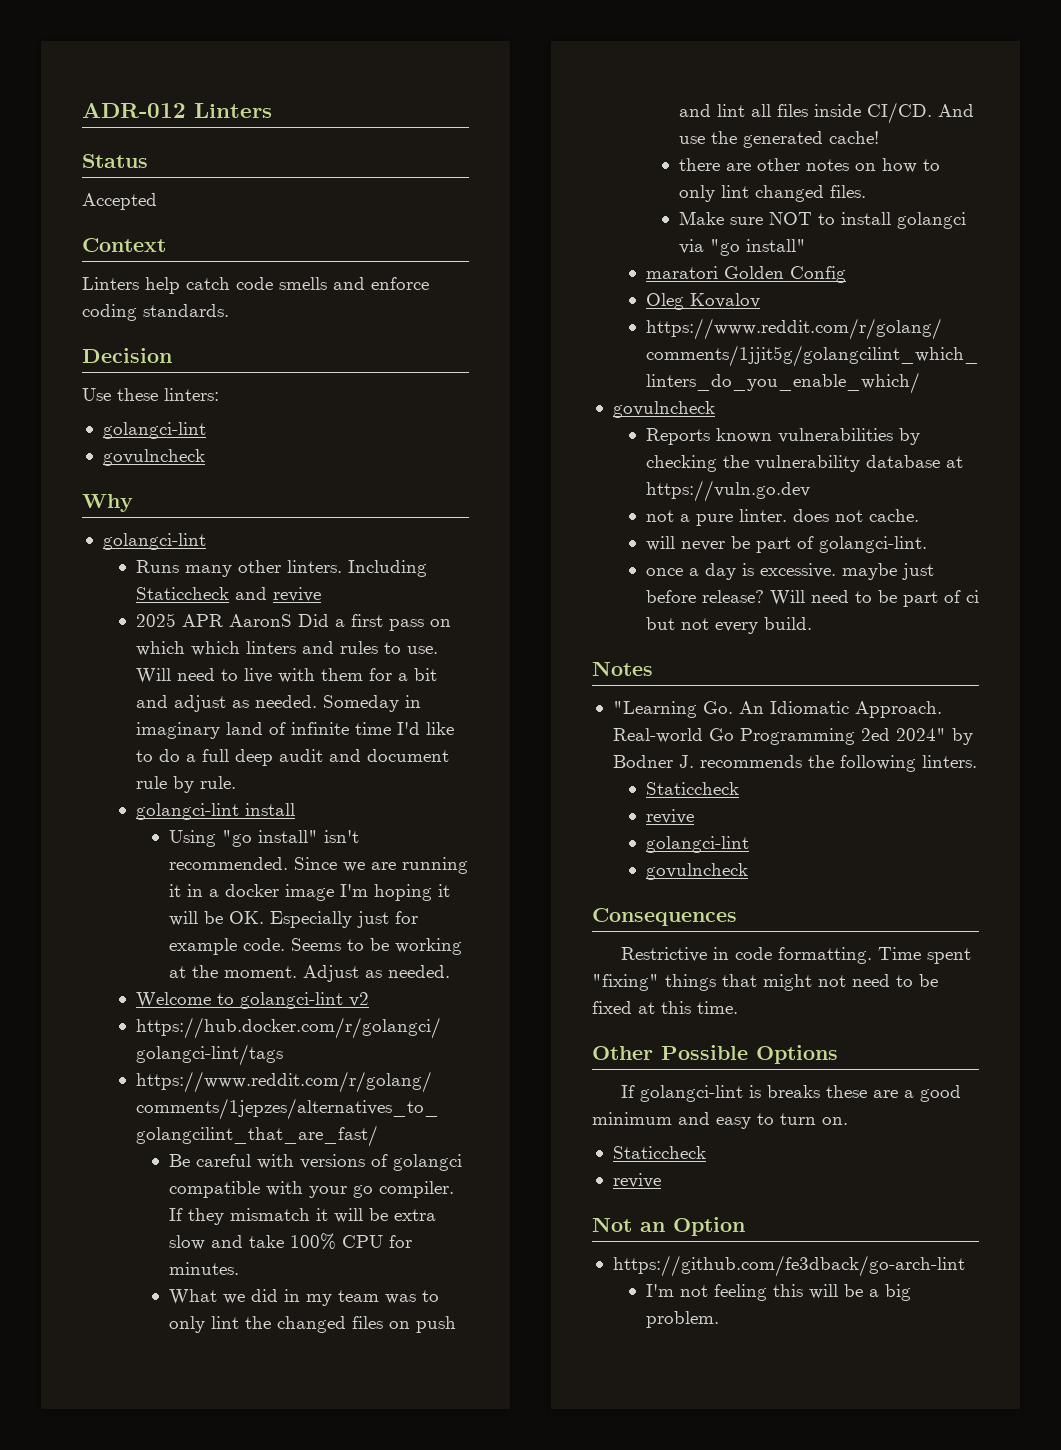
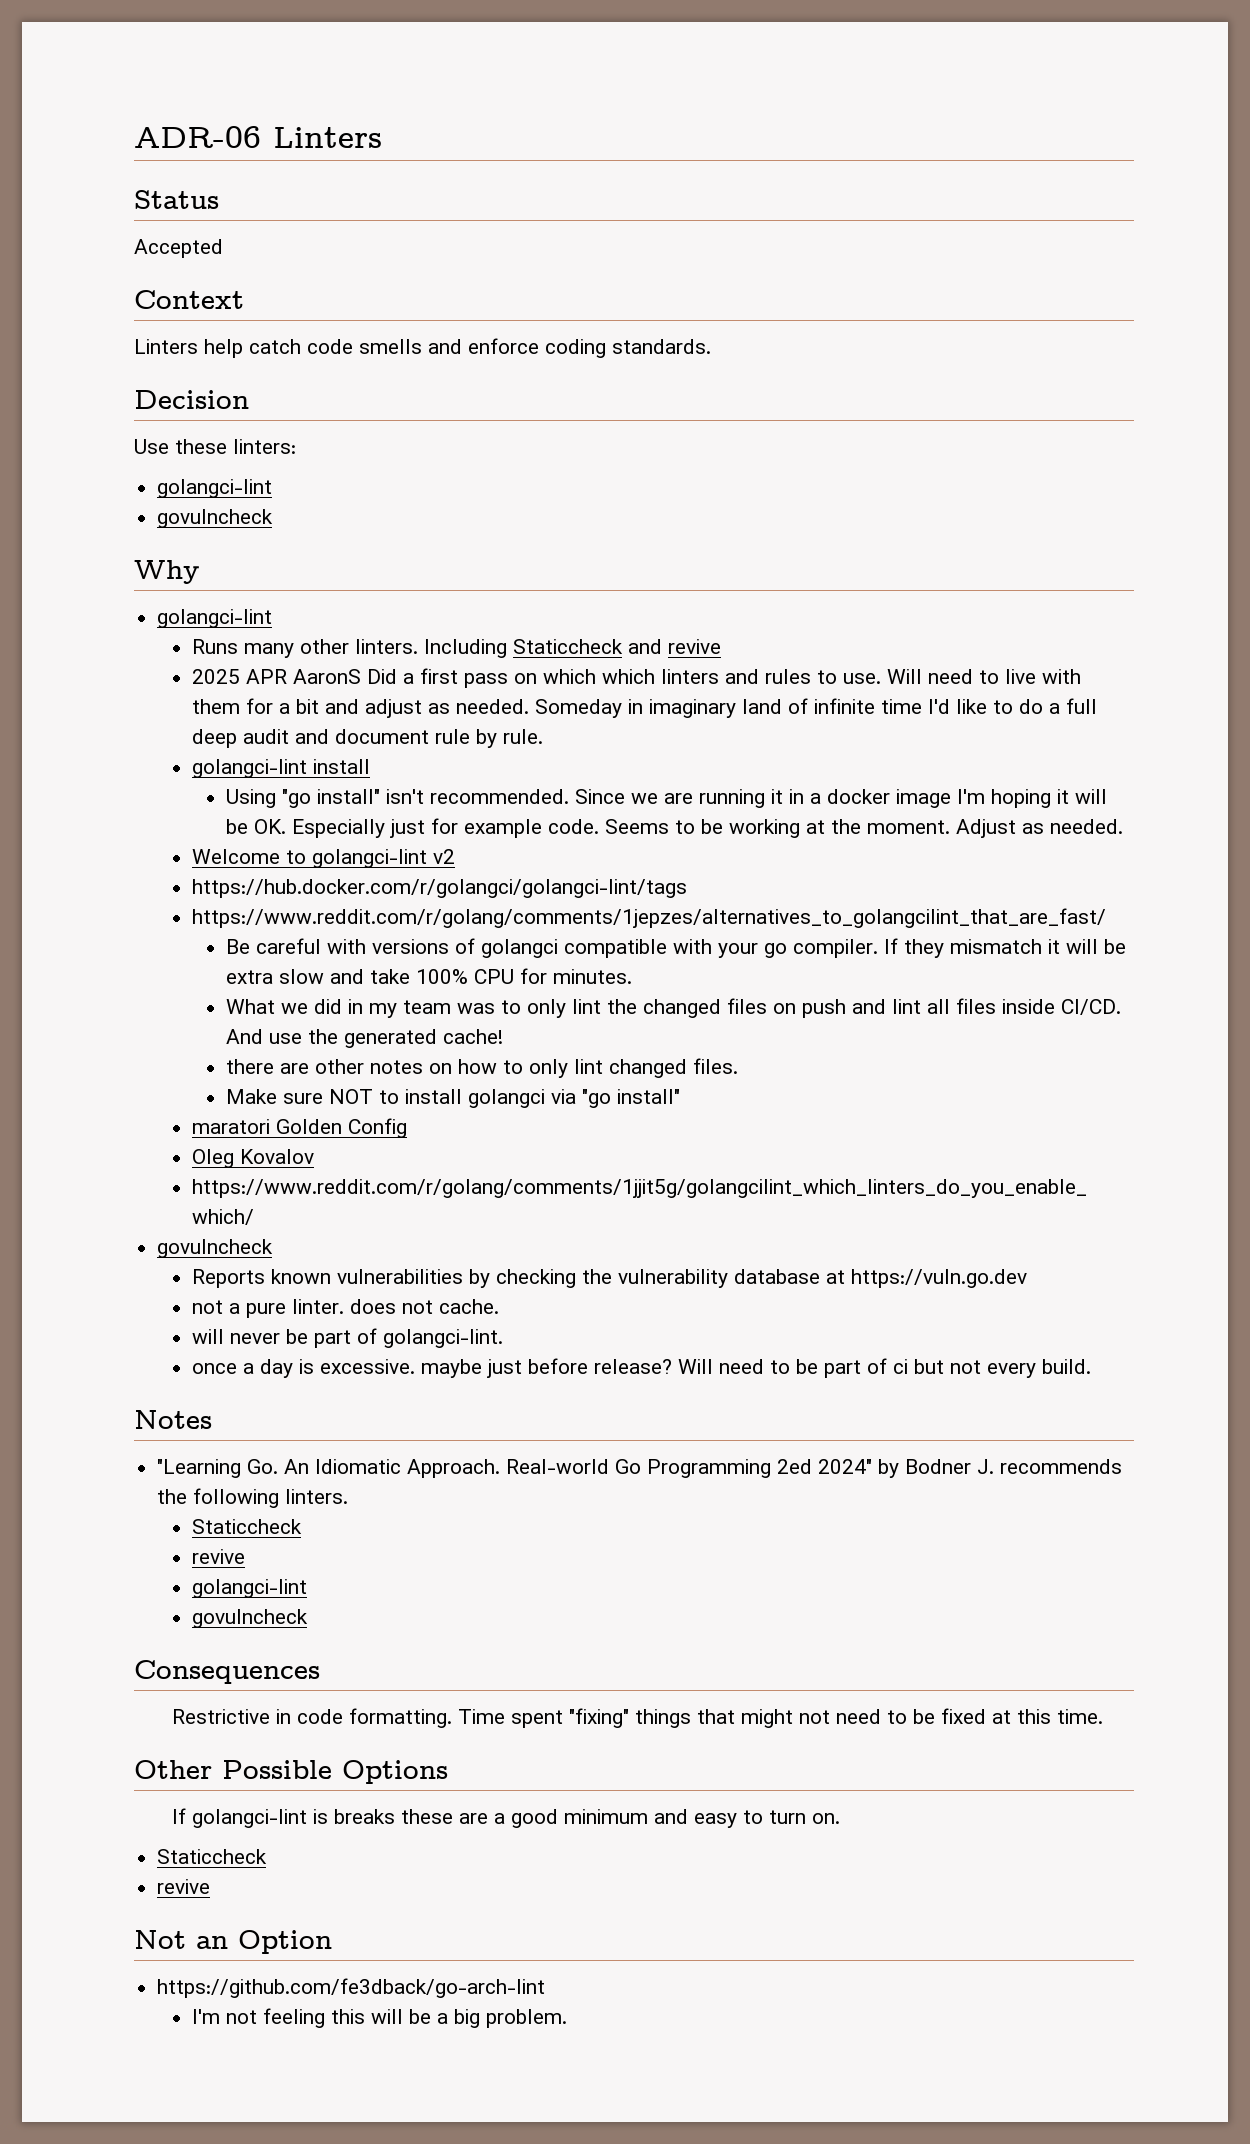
- ADR-012 Linters
+ ADR-06 Linters

